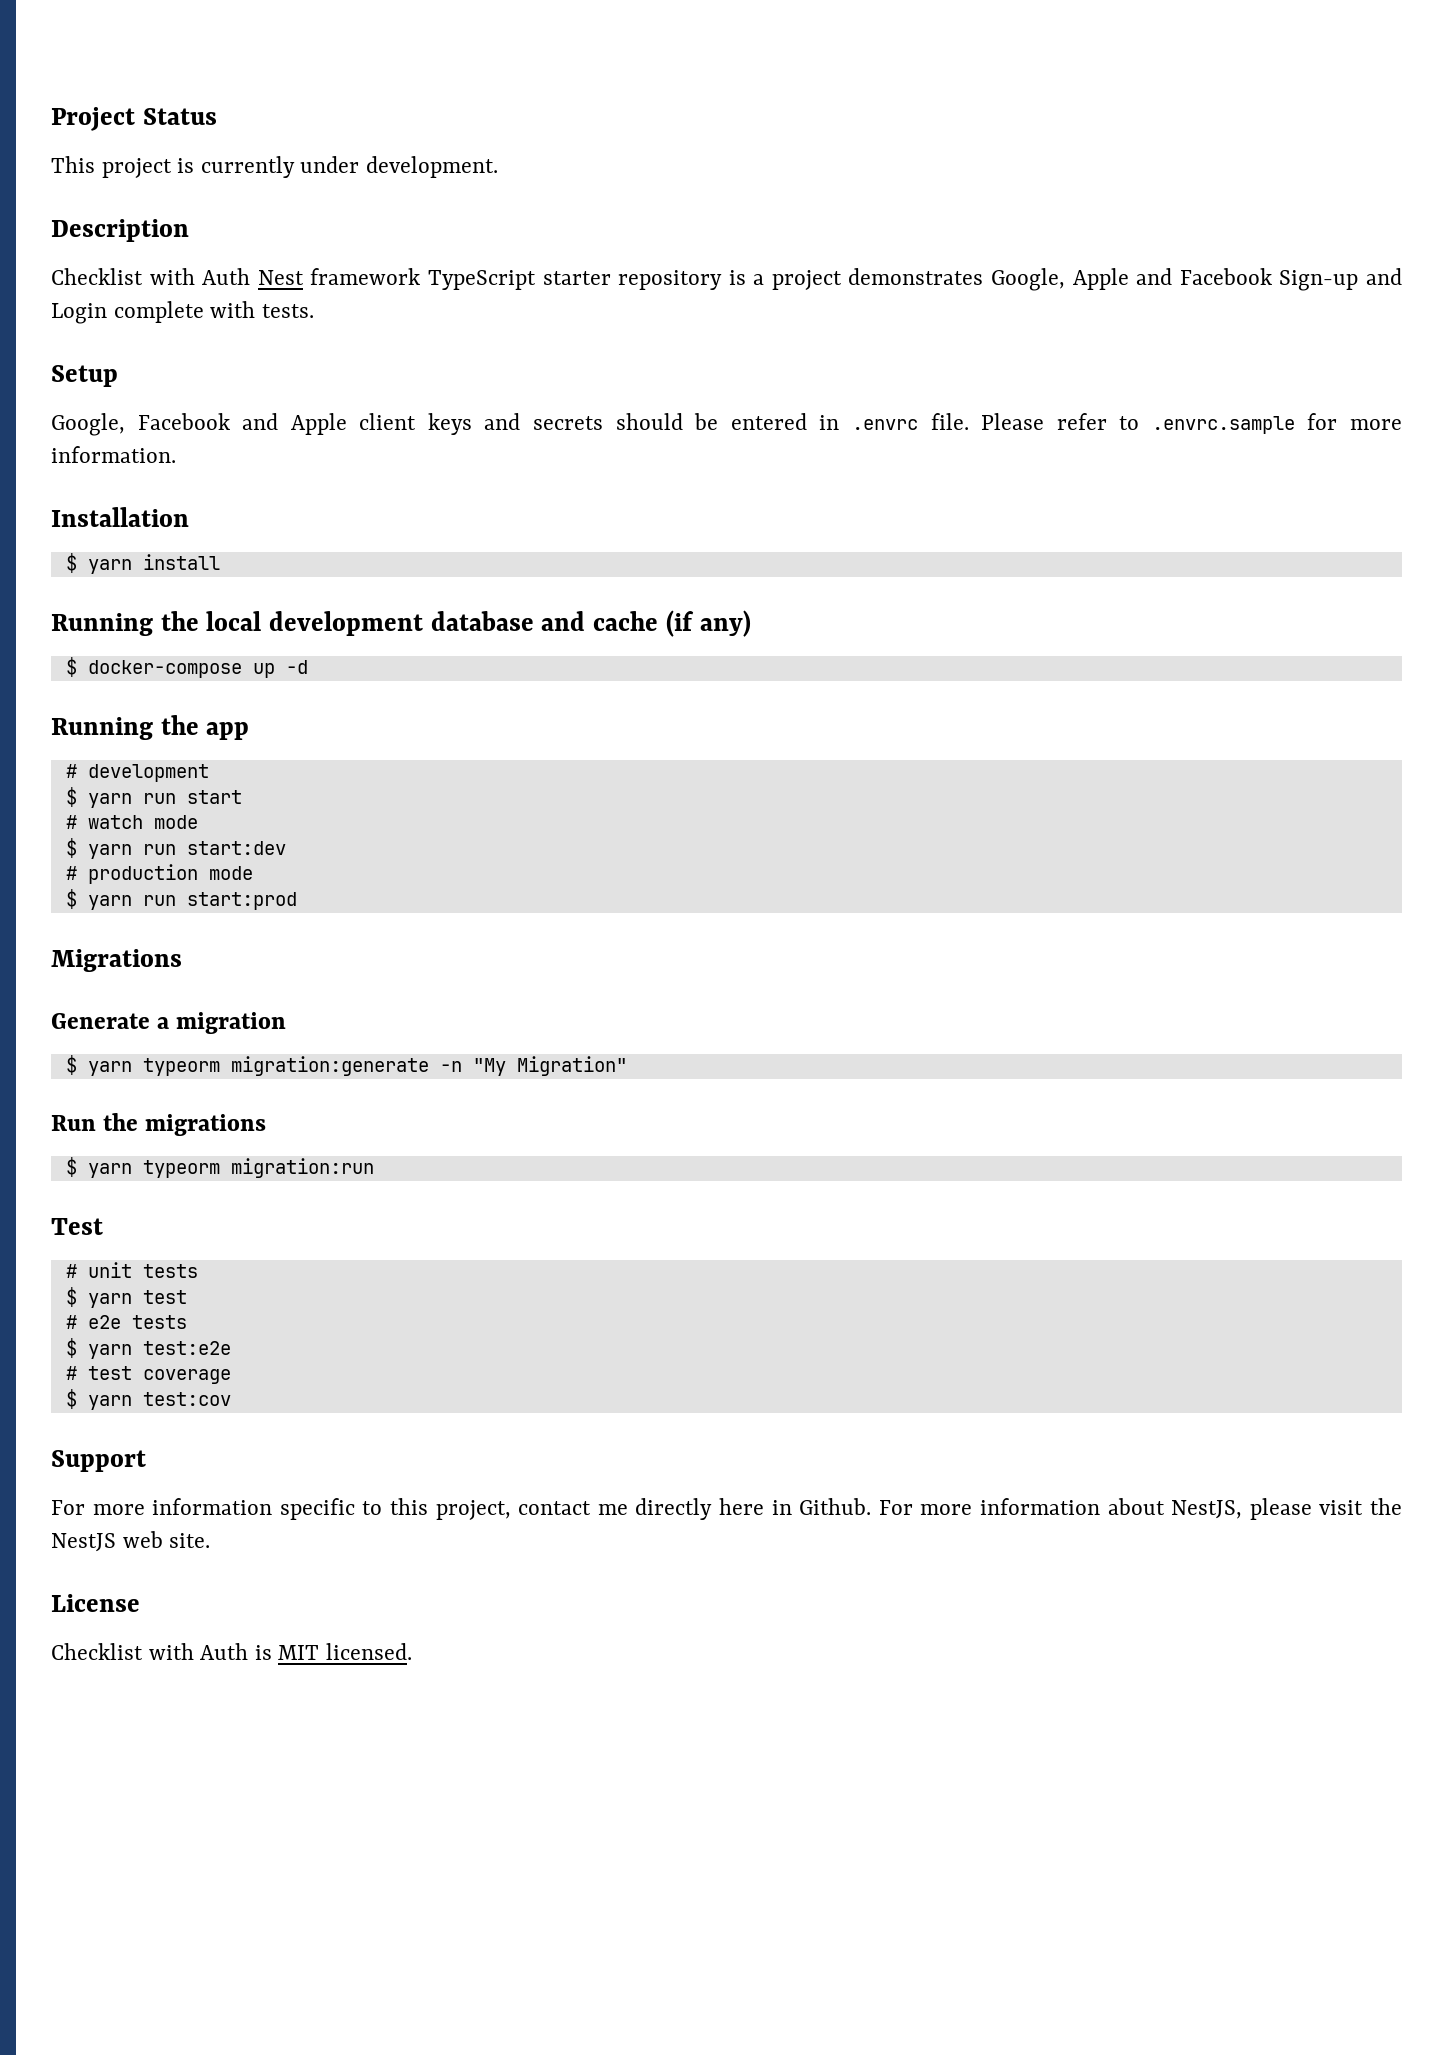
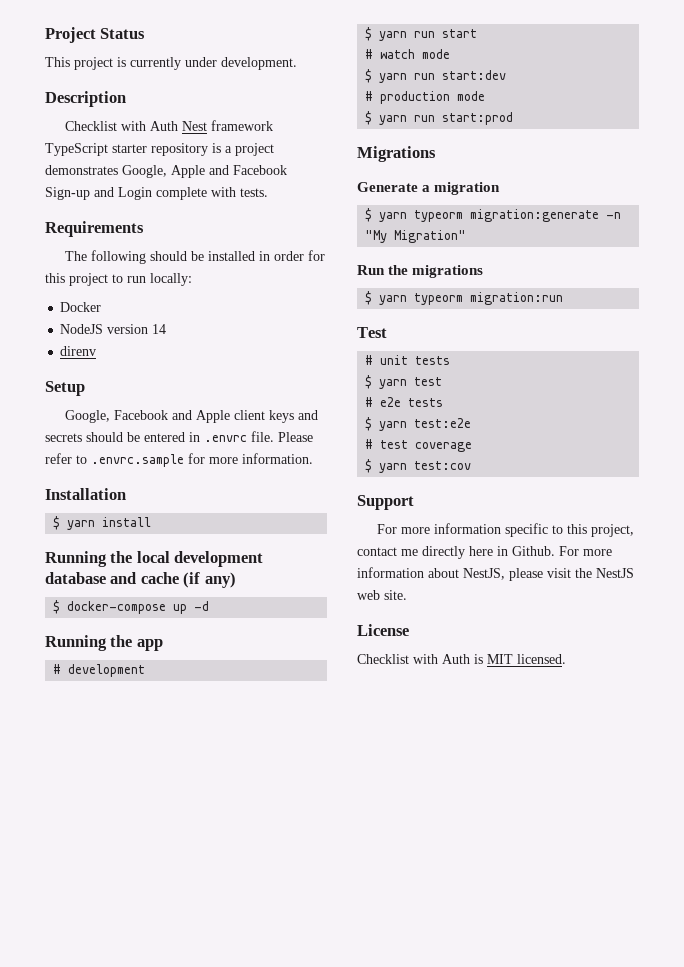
+ Requirements
+ The following should be installed in order for this project to run locally:
+ Docker
+ NodeJS version 14
+ direnv

